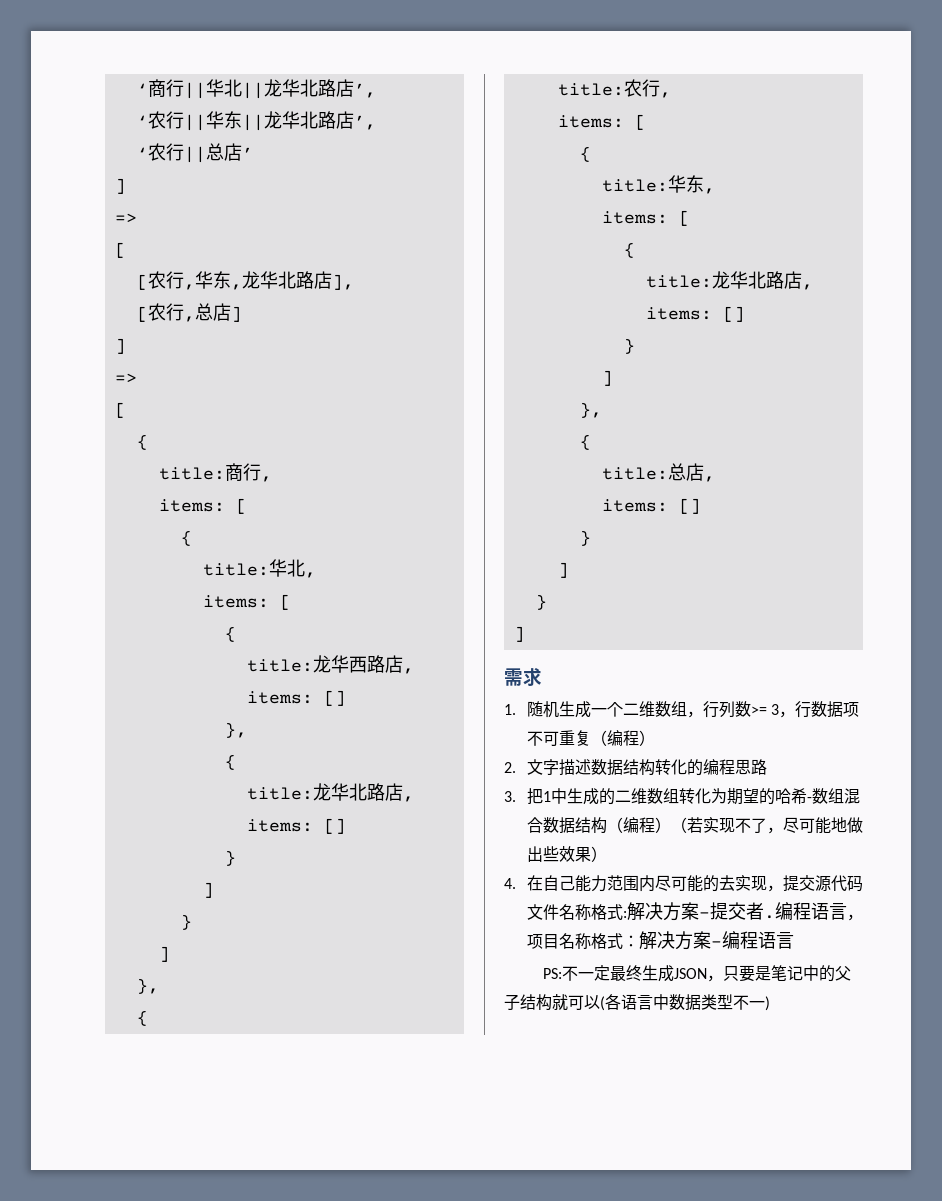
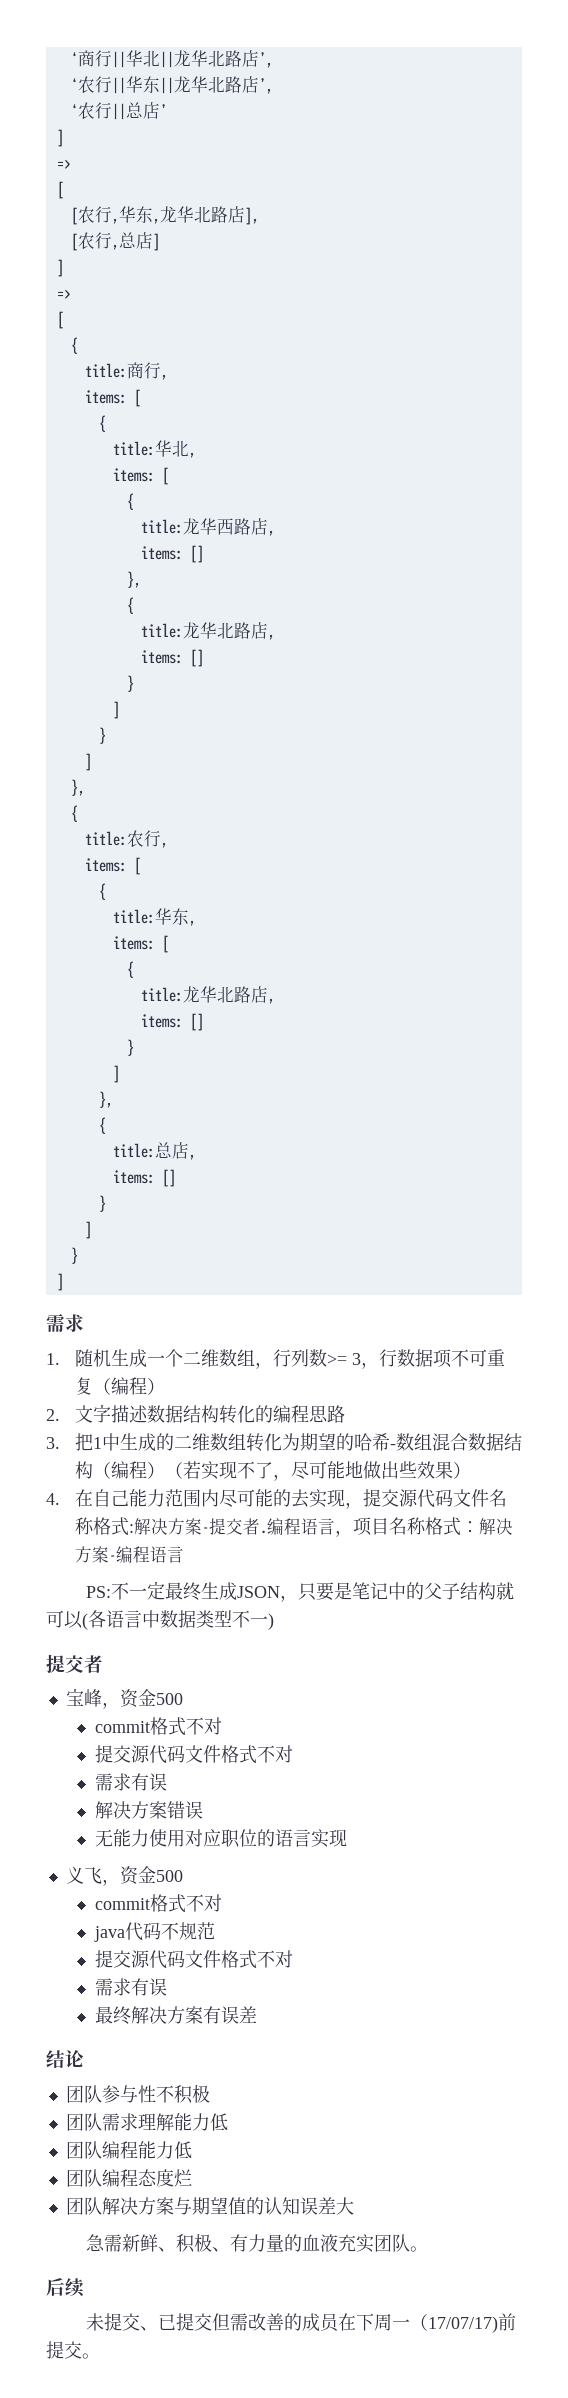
  PS:不一定最终生成JSON，只要是笔记中的父子结构就可以(各语言中数据类型不一)
+ 提交者
+ 宝峰，资金500
+ commit格式不对
+ 提交源代码文件格式不对
+ 需求有误
+ 解决方案错误
+ 无能力使用对应职位的语言实现
+ 义飞，资金500
+ commit格式不对
+ java代码不规范
+ 提交源代码文件格式不对
+ 需求有误
+ 最终解决方案有误差
+ 结论
+ 团队参与性不积极
+ 团队需求理解能力低
+ 团队编程能力低
+ 团队编程态度烂
+ 团队解决方案与期望值的认知误差大
+ 急需新鲜、积极、有力量的血液充实团队。
+ 后续
+ 未提交、已提交但需改善的成员在下周一（17/07/17)前提交。

